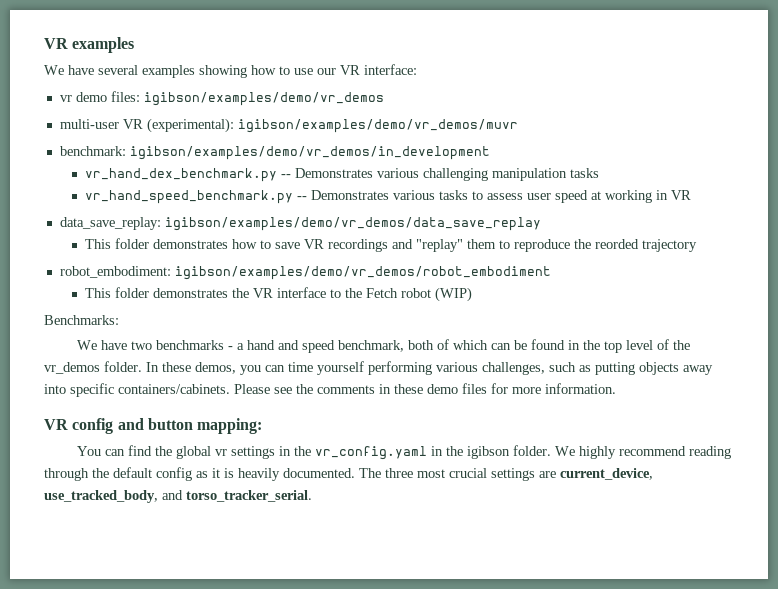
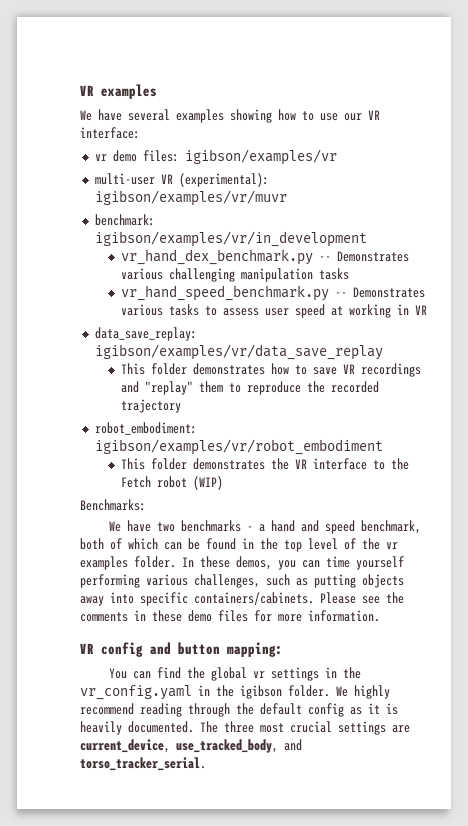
- vr demo files: igibson/examples/demo/vr_demos
+ vr demo files: igibson/examples/vr
- multi-user VR (experimental): igibson/examples/demo/vr_demos/muvr
+ multi-user VR (experimental): igibson/examples/vr/muvr
- benchmark: igibson/examples/demo/vr_demos/in_development
+ benchmark: igibson/examples/vr/in_development
- data_save_replay: igibson/examples/demo/vr_demos/data_save_replay
+ data_save_replay: igibson/examples/vr/data_save_replay
- This folder demonstrates how to save VR recordings and "replay" them to reproduce the reorded trajectory
+ This folder demonstrates how to save VR recordings and "replay" them to reproduce the recorded trajectory
- robot_embodiment: igibson/examples/demo/vr_demos/robot_embodiment
+ robot_embodiment: igibson/examples/vr/robot_embodiment
- We have two benchmarks - a hand and speed benchmark, both of which can be found in the top level of the vr_demos folder.
+ We have two benchmarks - a hand and speed benchmark, both of which can be found in the top level of the vr examples folder.

